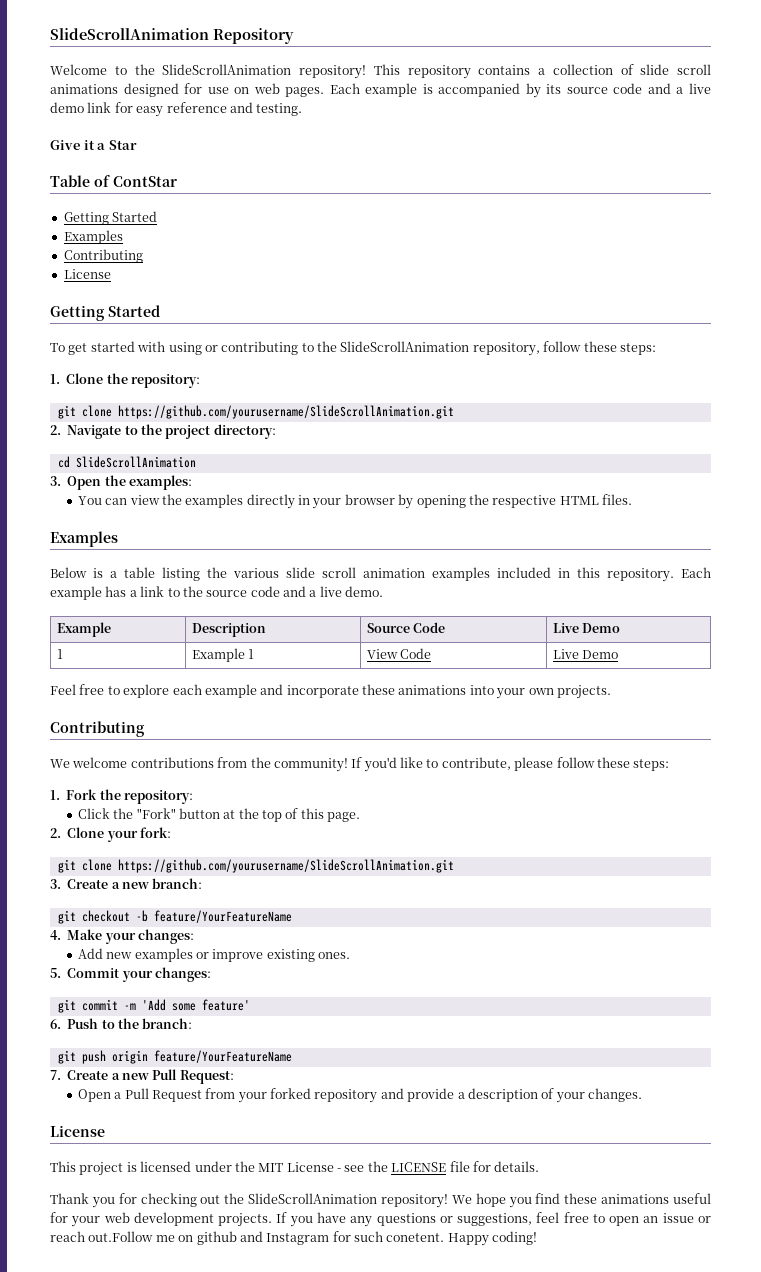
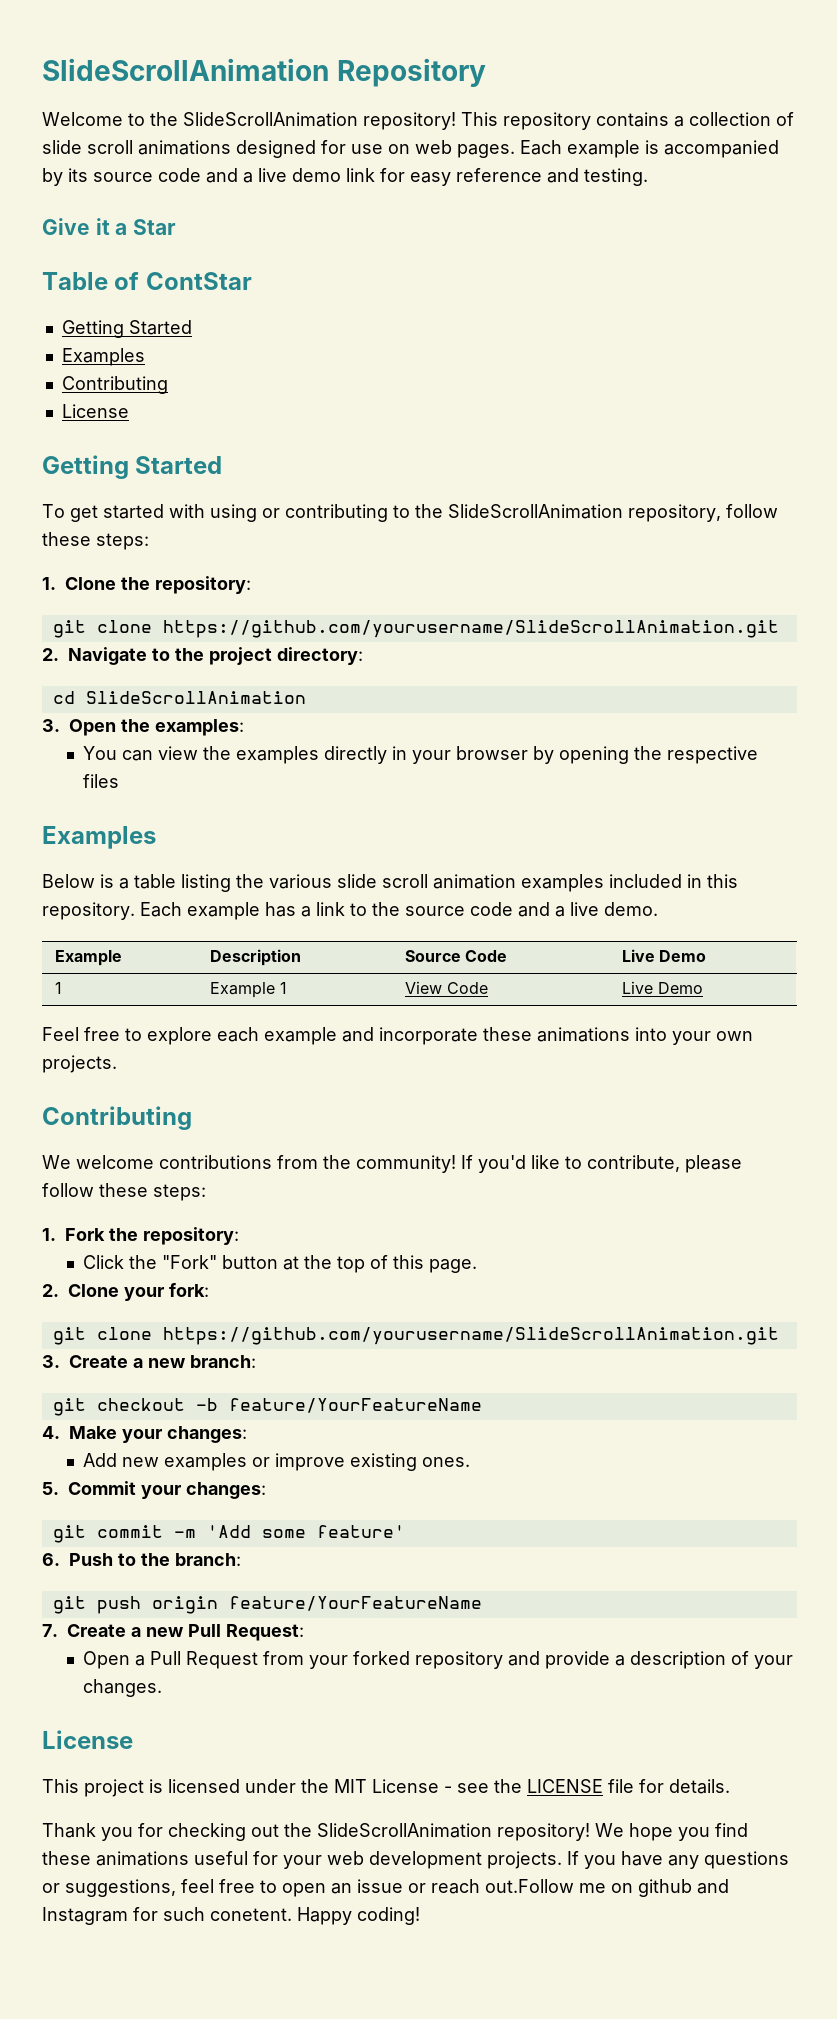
- You can view the examples directly in your browser by opening the respective HTML files.
+ You can view the examples directly in your browser by opening the respective files

